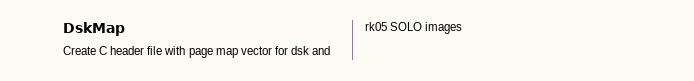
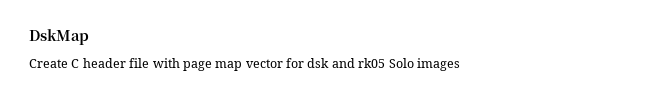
- Create C header file with page map vector for dsk and rk05 SOLO images
+ Create C header file with page map vector for dsk and rk05 Solo images

